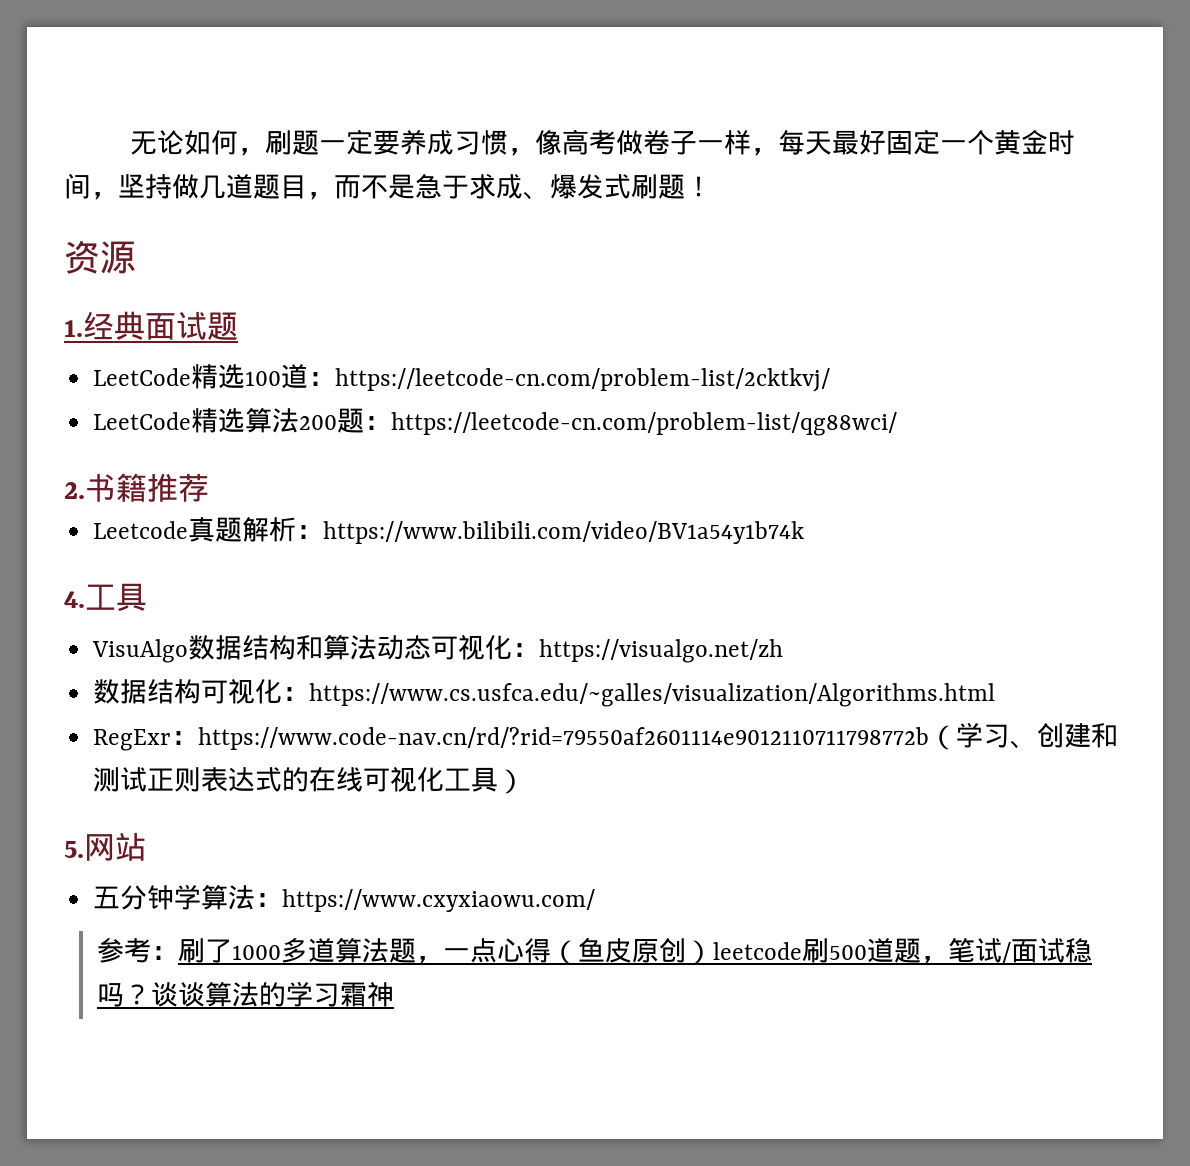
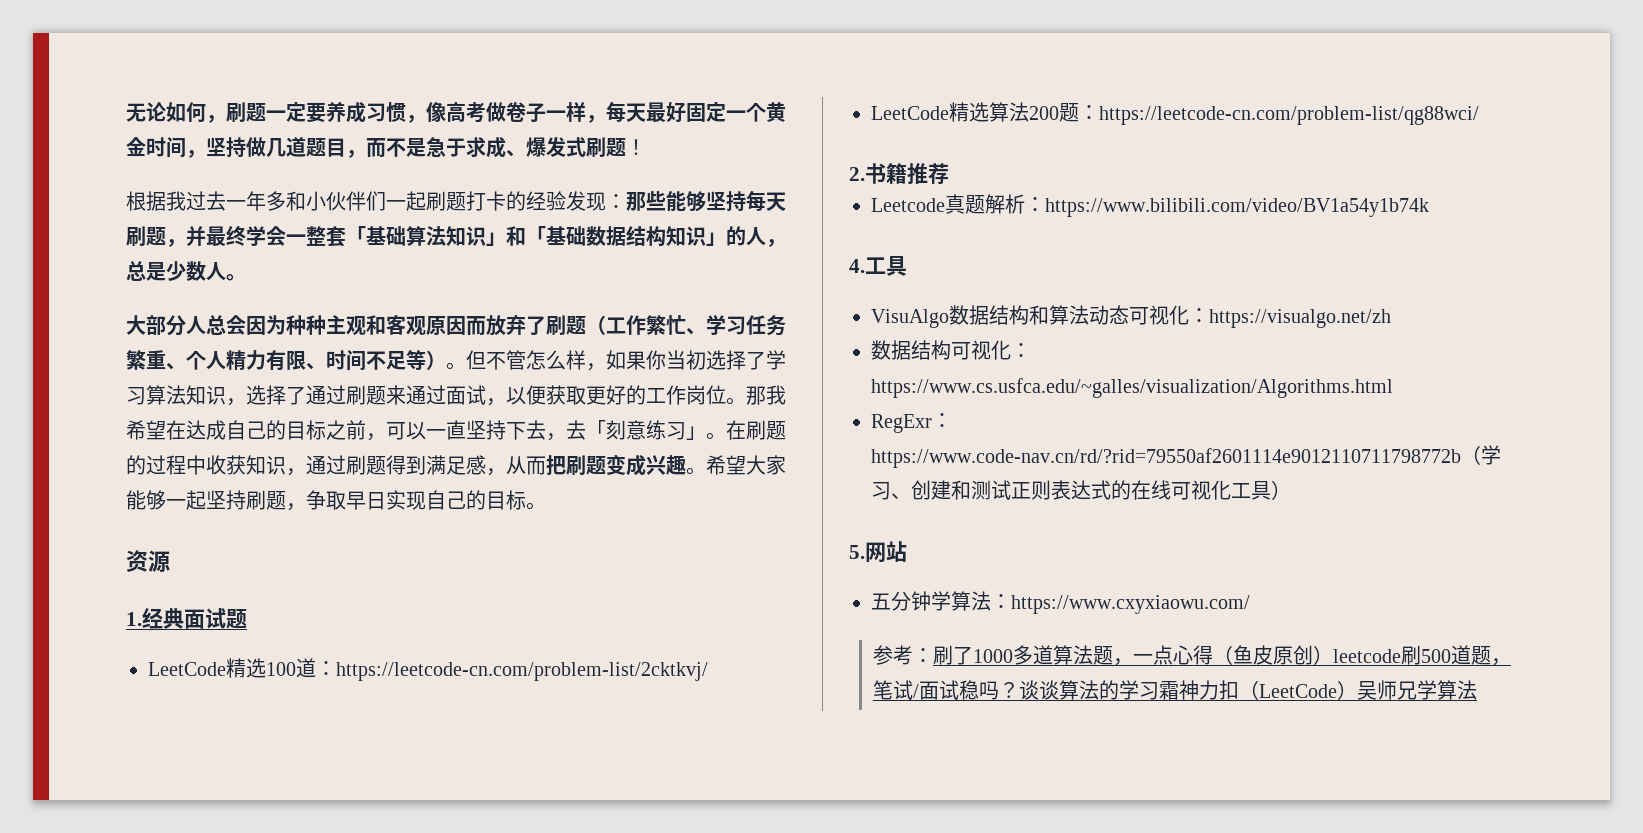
+ 根据我过去一年多和小伙伴们一起刷题打卡的经验发现：那些能够坚持每天刷题，并最终学会一整套「基础算法知识」和「基础数据结构知识」的人，总是少数人。
+ 大部分人总会因为种种主观和客观原因而放弃了刷题（工作繁忙、学习任务繁重、个人精力有限、时间不足等）。但不管怎么样，如果你当初选择了学习算法知识，选择了通过刷题来通过面试，以便获取更好的工作岗位。那我希望在达成自己的目标之前，可以一直坚持下去，去「刻意练习」。在刷题的过程中收获知识，通过刷题得到满足感，从而把刷题变成兴趣。希望大家能够一起坚持刷题，争取早日实现自己的目标。
- 谈谈算法的学习霜神
+ 谈谈算法的学习霜神力扣（LeetCode）吴师兄学算法

